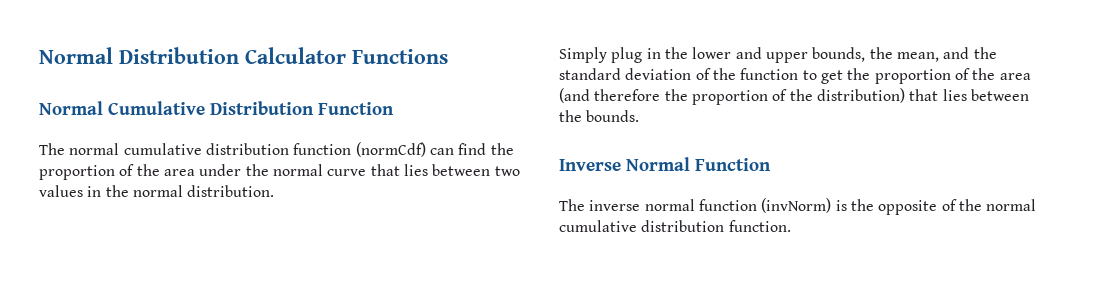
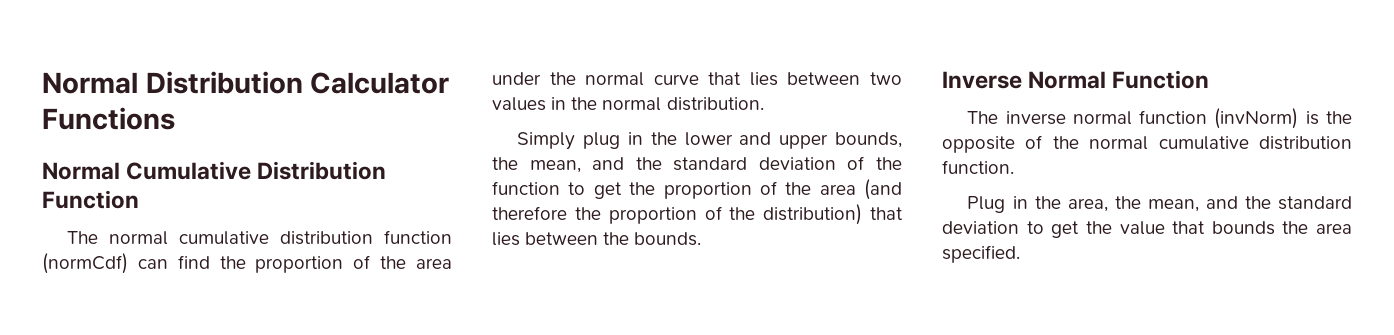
+ Plug in the area, the mean, and the standard deviation to get the value that bounds the area specified.

